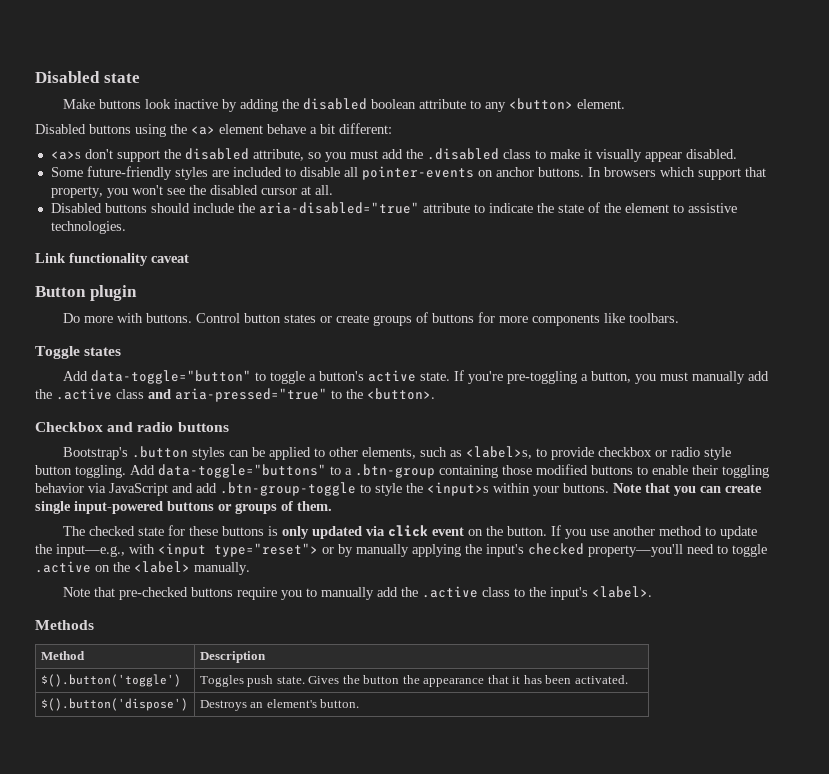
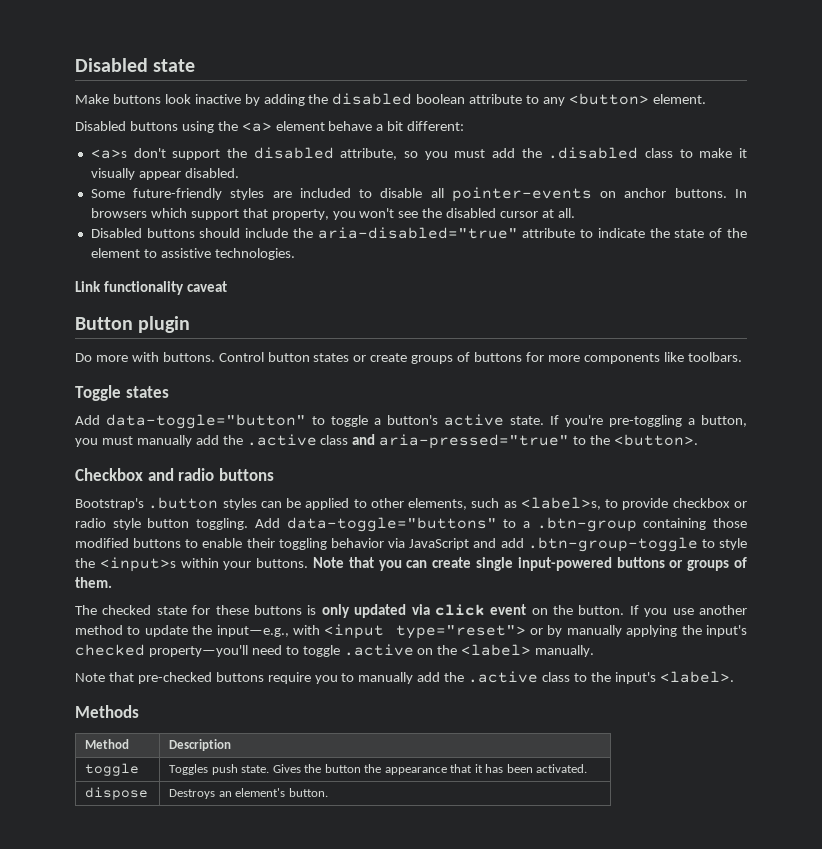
- $().button('toggle') | Toggles push state. Gives the button the appearance that it has been activated.
+ toggle | Toggles push state. Gives the button the appearance that it has been activated.
- $().button('dispose') | Destroys an element's button.
+ dispose | Destroys an element's button.

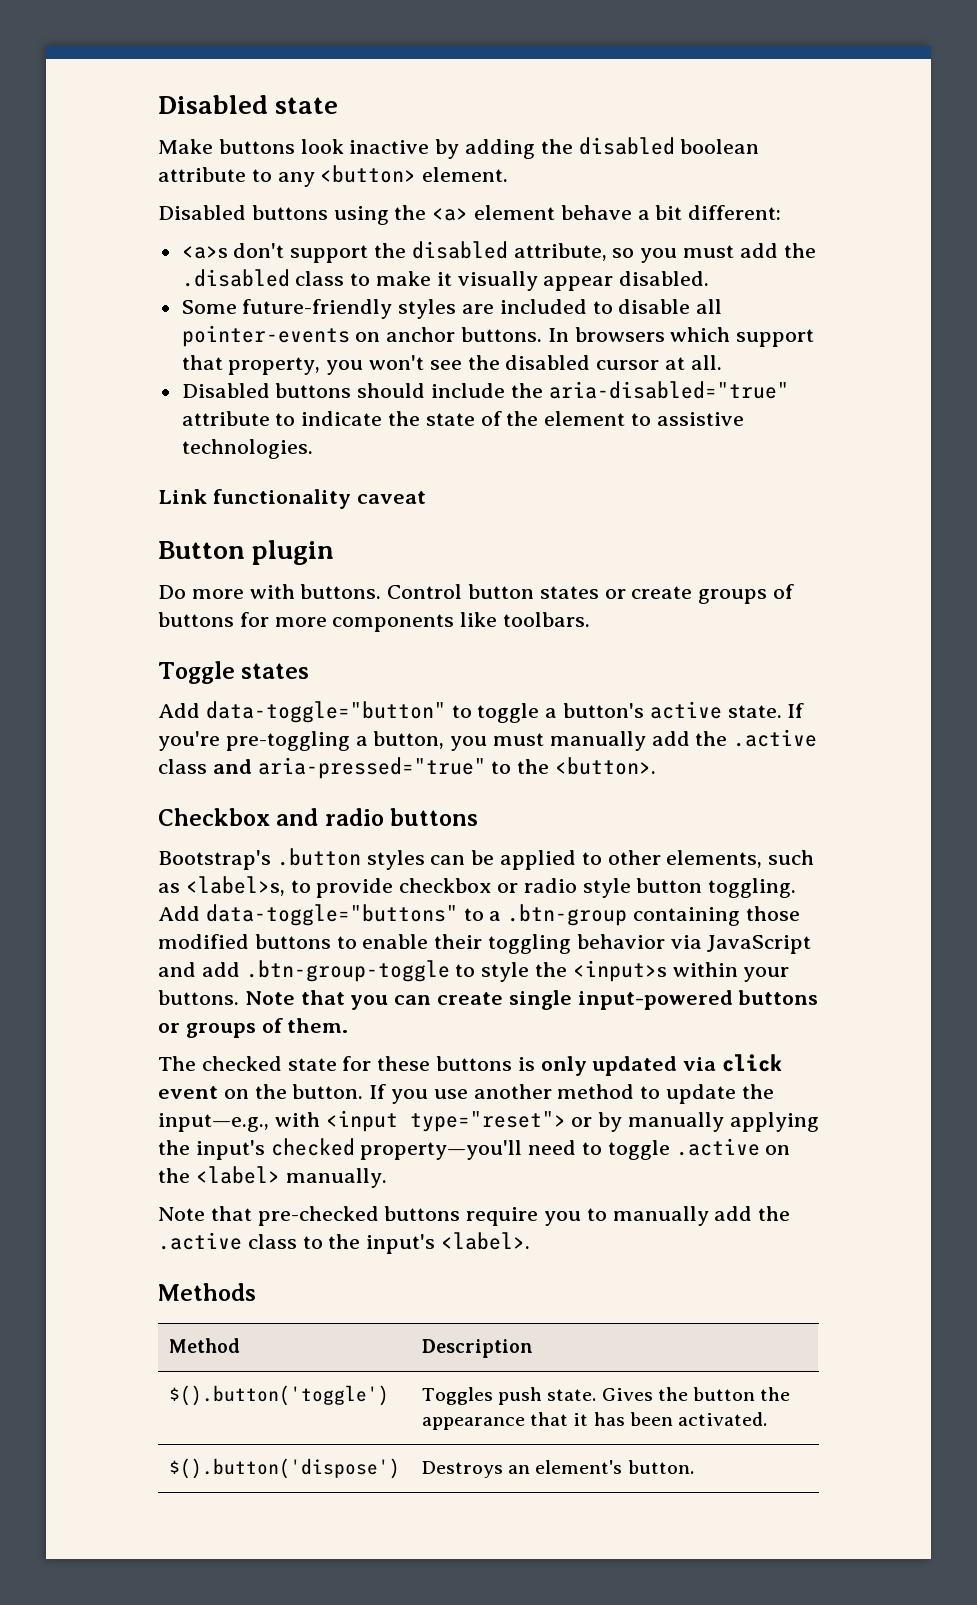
- toggle | Toggles push state. Gives the button the appearance that it has been activated.
+ $().button('toggle') | Toggles push state. Gives the button the appearance that it has been activated.
- dispose | Destroys an element's button.
+ $().button('dispose') | Destroys an element's button.

